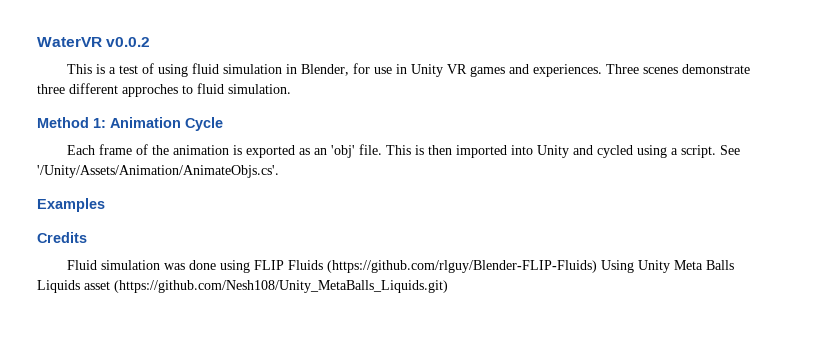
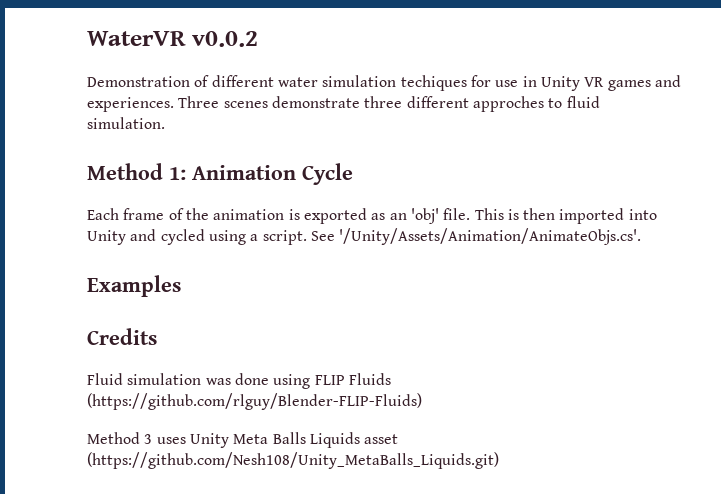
- This is a test of using fluid simulation in Blender, for use in Unity VR games and experiences.
+ Demonstration of different water simulation techiques for use in Unity VR games and experiences.
- Fluid simulation was done using FLIP Fluids (https://github.com/rlguy/Blender-FLIP-Fluids) Using Unity Meta Balls Liquids asset (https://github.com/Nesh108/Unity_MetaBalls_Liquids.git)
+ Fluid simulation was done using FLIP Fluids (https://github.com/rlguy/Blender-FLIP-Fluids)
+ Method 3 uses Unity Meta Balls Liquids asset (https://github.com/Nesh108/Unity_MetaBalls_Liquids.git)

